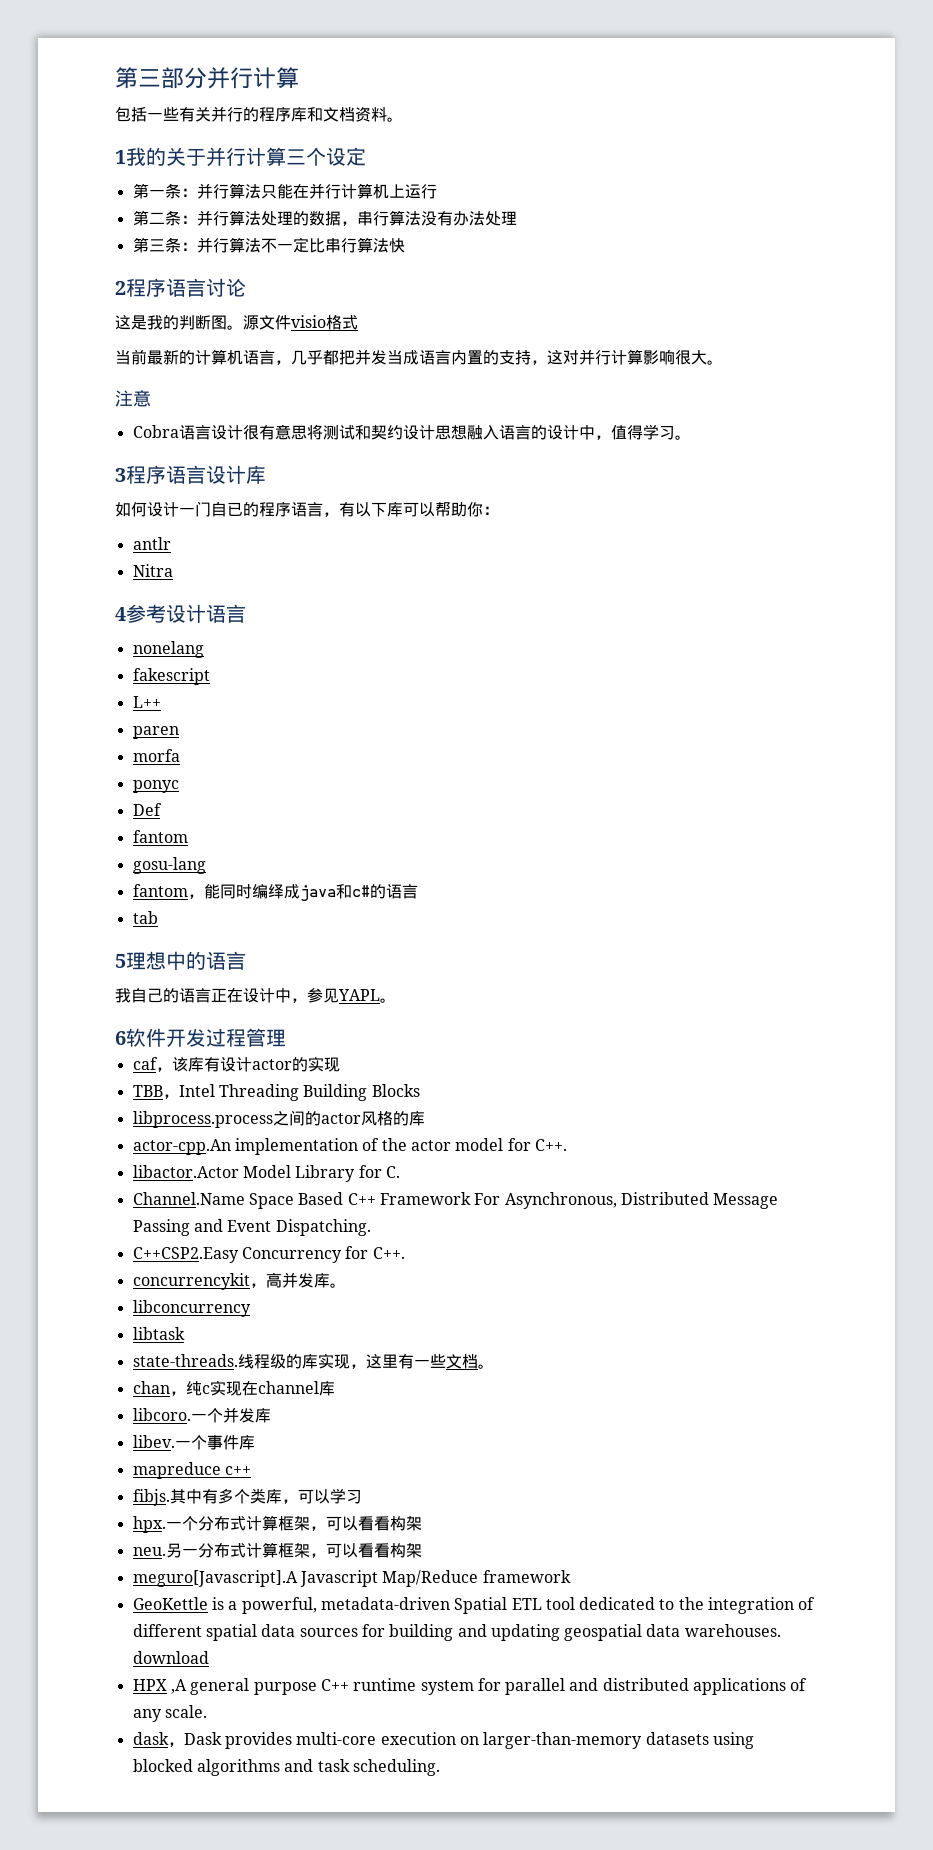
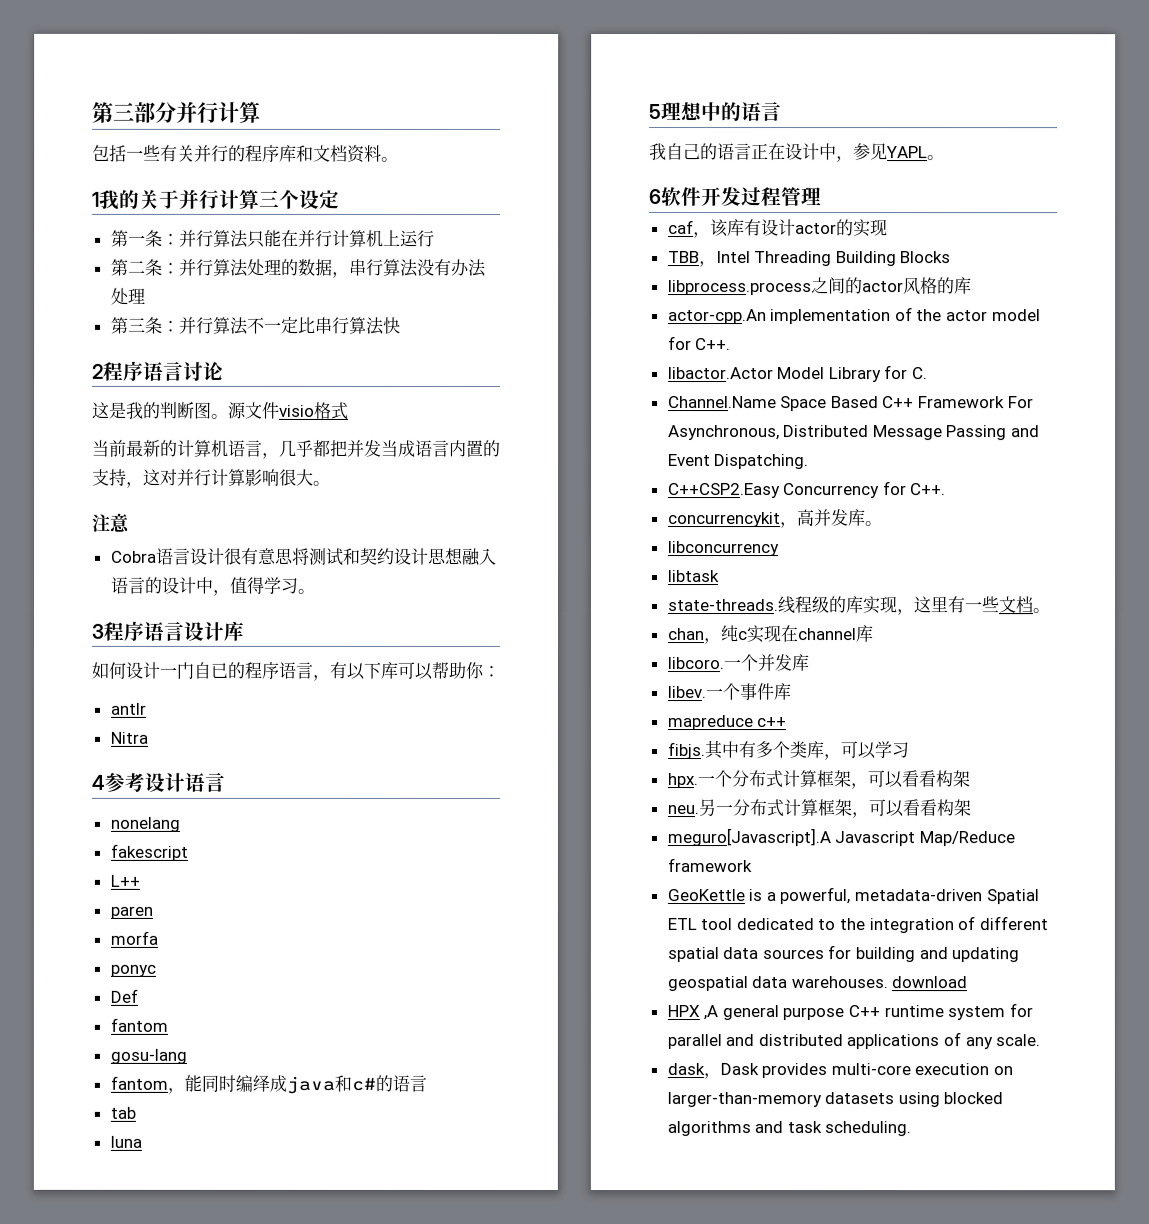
+ luna

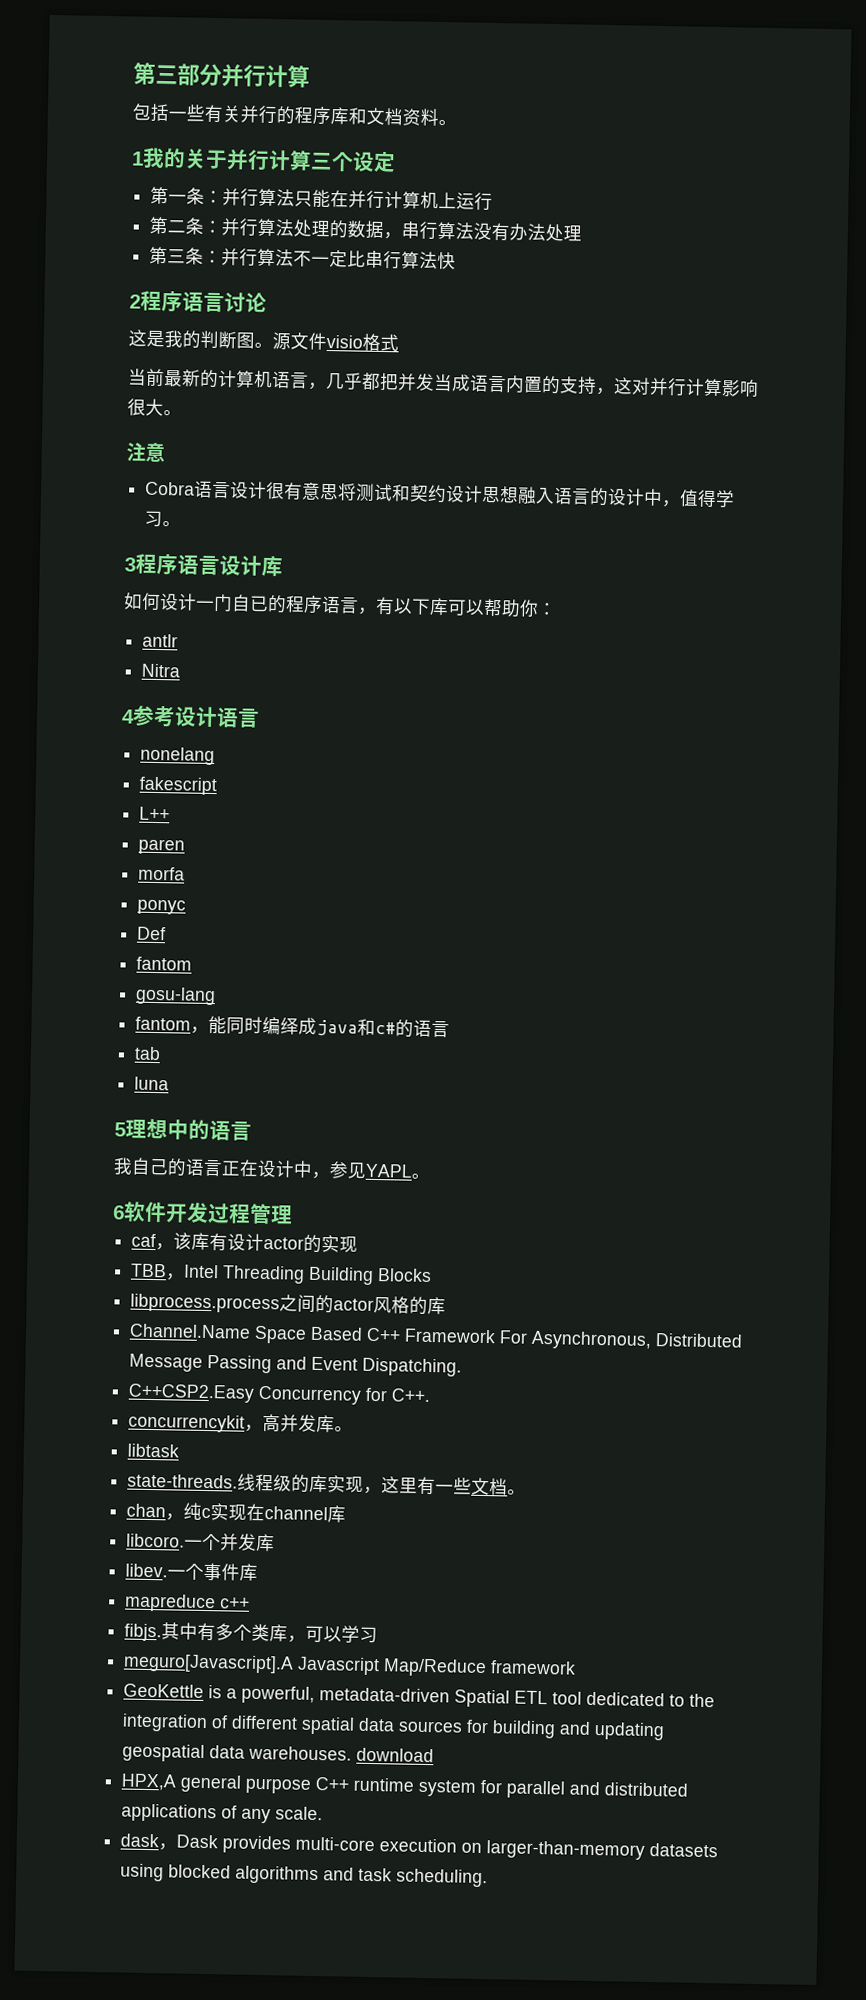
- actor-cpp.An implementation of the actor model for C++.
- libactor.Actor Model Library for C.
- libconcurrency
- hpx.一个分布式计算框架，可以看看构架
- neu.另一分布式计算框架，可以看看构架
- HPX ,A general purpose C++ runtime system for parallel and distributed applications of any scale.
+ HPX,A general purpose C++ runtime system for parallel and distributed applications of any scale.

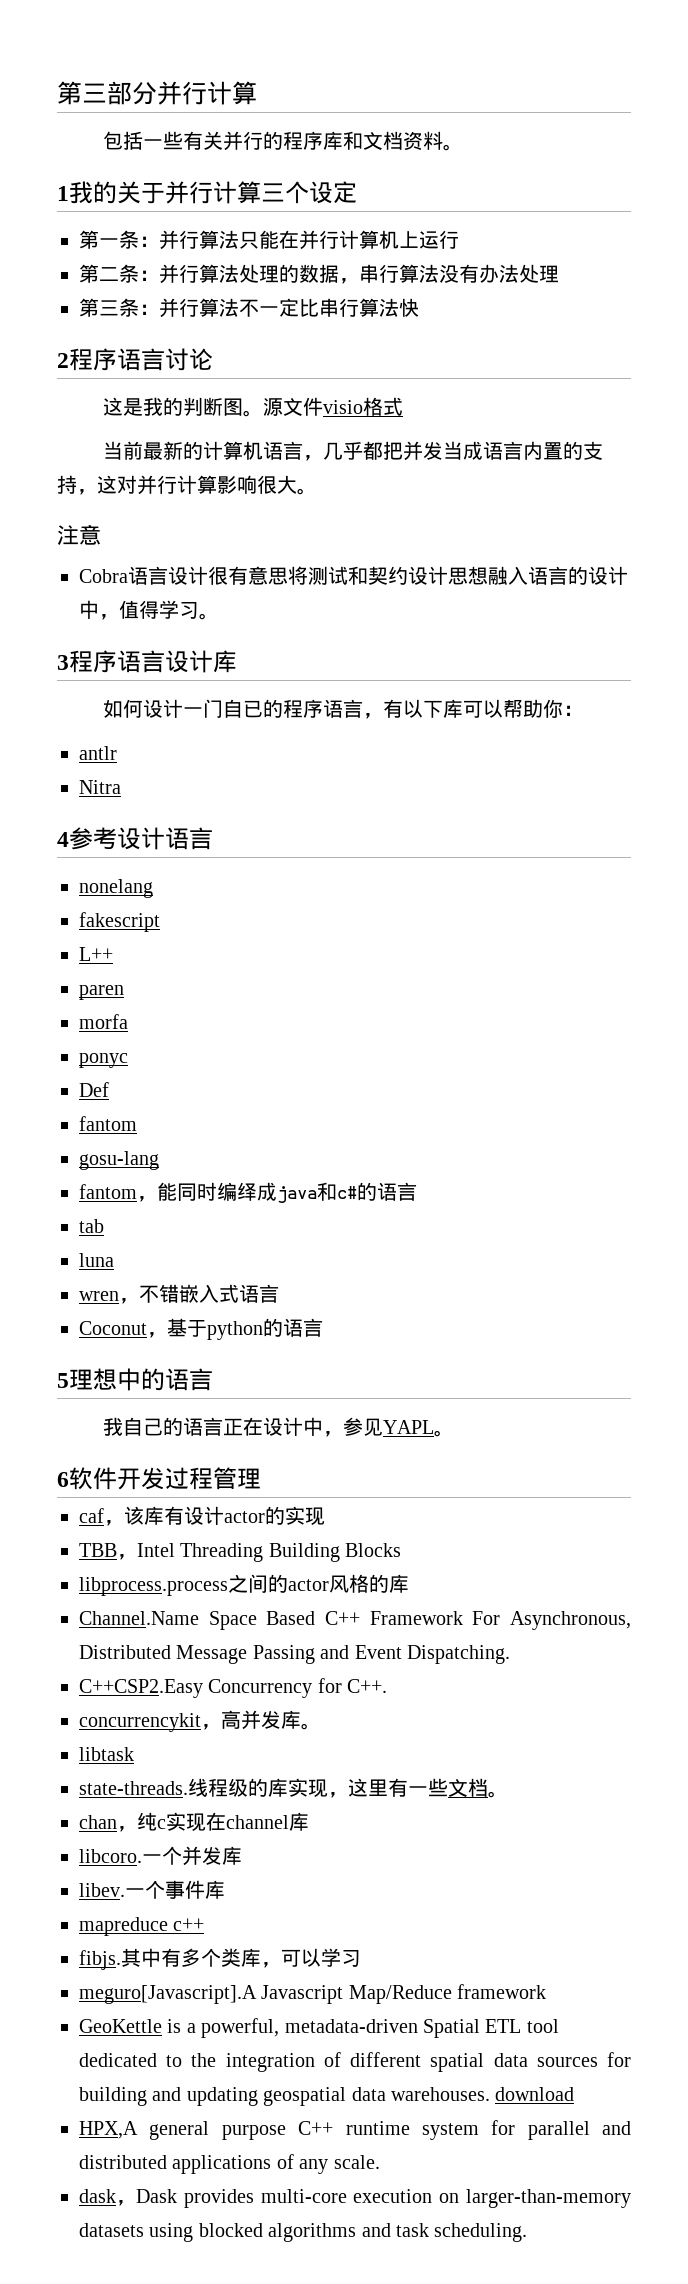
+ wren，不错嵌入式语言
+ Coconut，基于python的语言

